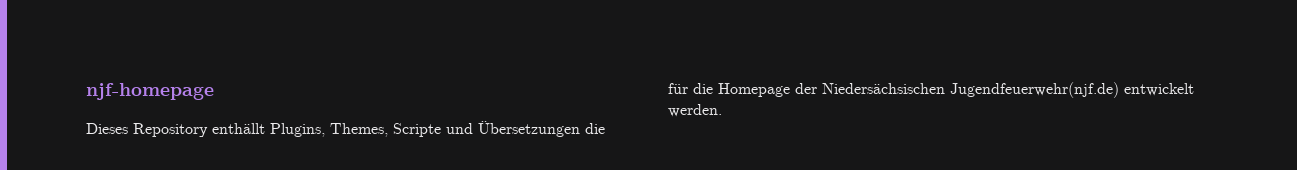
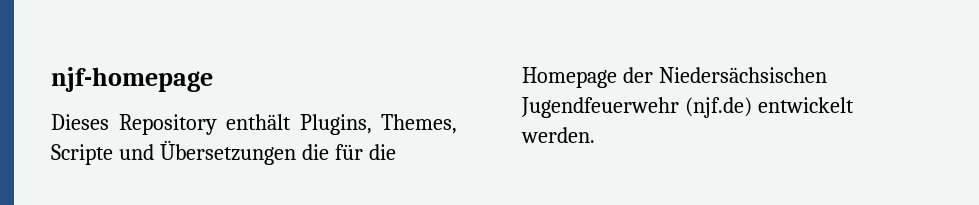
- Dieses Repository enthällt Plugins, Themes, Scripte und Übersetzungen die für die Homepage der Niedersächsischen Jugendfeuerwehr(njf.de) entwickelt werden.
+ Dieses Repository enthält Plugins, Themes, Scripte und Übersetzungen die für die Homepage der Niedersächsischen Jugendfeuerwehr (njf.de) entwickelt werden.

